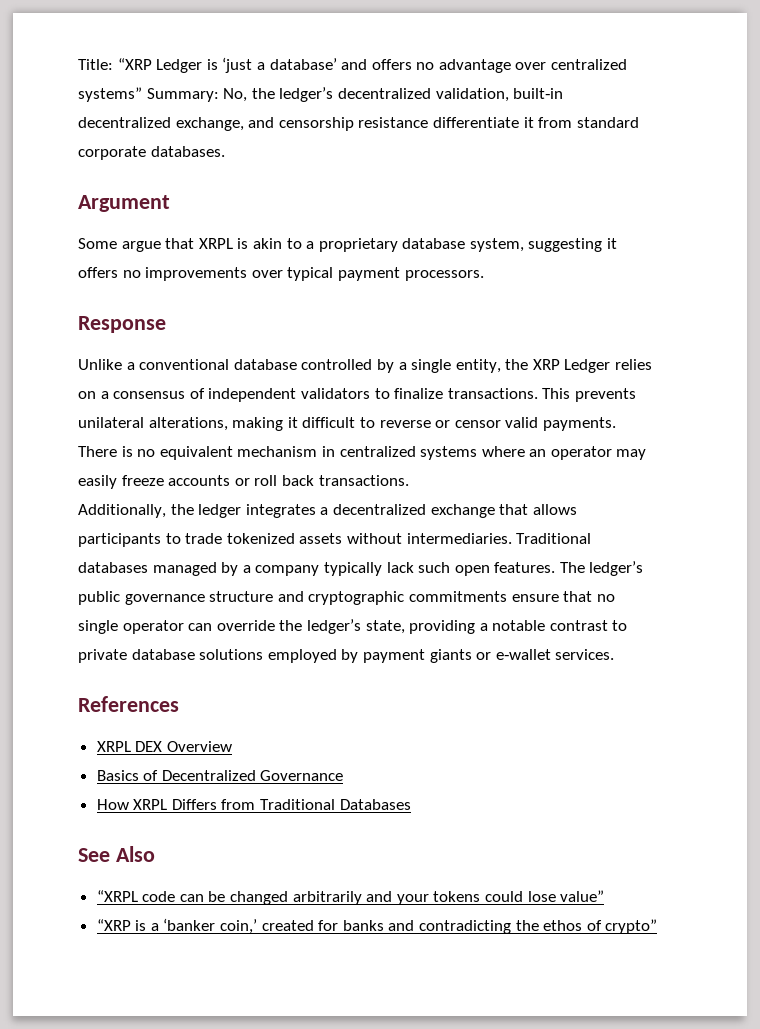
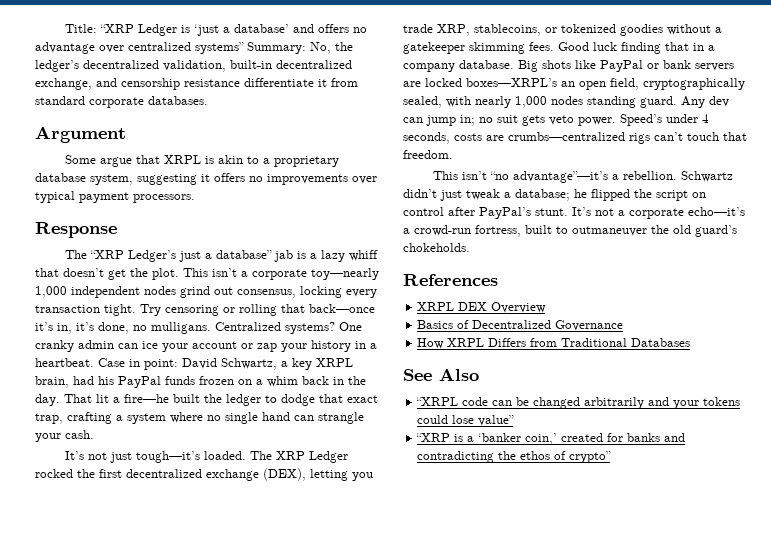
- Unlike a conventional database controlled by a single entity, the XRP Ledger relies on a consensus of independent validators to finalize transactions. This prevents unilateral alterations, making it difficult to reverse or censor valid payments. There is no equivalent mechanism in centralized systems where an operator may easily freeze accounts or roll back transactions.
- Additionally, the ledger integrates a decentralized exchange that allows participants to trade tokenized assets without intermediaries. Traditional databases managed by a company typically lack such open features. The ledger’s public governance structure and cryptographic commitments ensure that no single operator can override the ledger’s state, providing a notable contrast to private database solutions employed by payment giants or e‑wallet services.
+ The “XRP Ledger’s just a database” jab is a lazy whiff that doesn’t get the plot. This isn’t a corporate toy—nearly 1,000 independent nodes grind out consensus, locking every transaction tight. Try censoring or rolling that back—once it’s in, it’s done, no mulligans. Centralized systems? One cranky admin can ice your account or zap your history in a heartbeat. Case in point: David Schwartz, a key XRPL brain, had his PayPal funds frozen on a whim back in the day. That lit a fire—he built the ledger to dodge that exact trap, crafting a system where no single hand can strangle your cash.
+ It’s not just tough—it’s loaded. The XRP Ledger rocked the first decentralized exchange (DEX), letting you trade XRP, stablecoins, or tokenized goodies without a gatekeeper skimming fees. Good luck finding that in a company database. Big shots like PayPal or bank servers are locked boxes—XRPL’s an open field, cryptographically sealed, with nearly 1,000 nodes standing guard. Any dev can jump in; no suit gets veto power. Speed’s under 4 seconds, costs are crumbs—centralized rigs can’t touch that freedom.
+ This isn’t “no advantage”—it’s a rebellion. Schwartz didn’t just tweak a database; he flipped the script on control after PayPal’s stunt. It’s not a corporate echo—it’s a crowd-run fortress, built to outmaneuver the old guard’s chokeholds.

